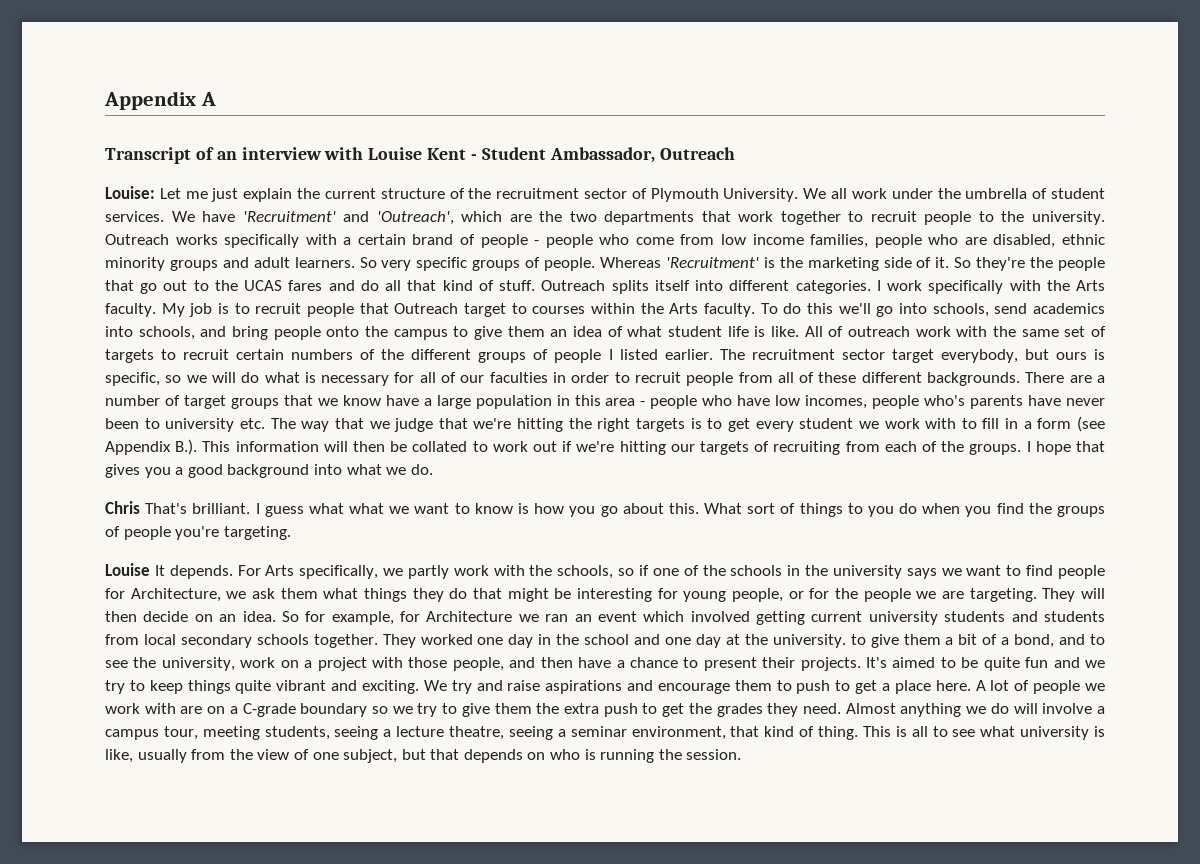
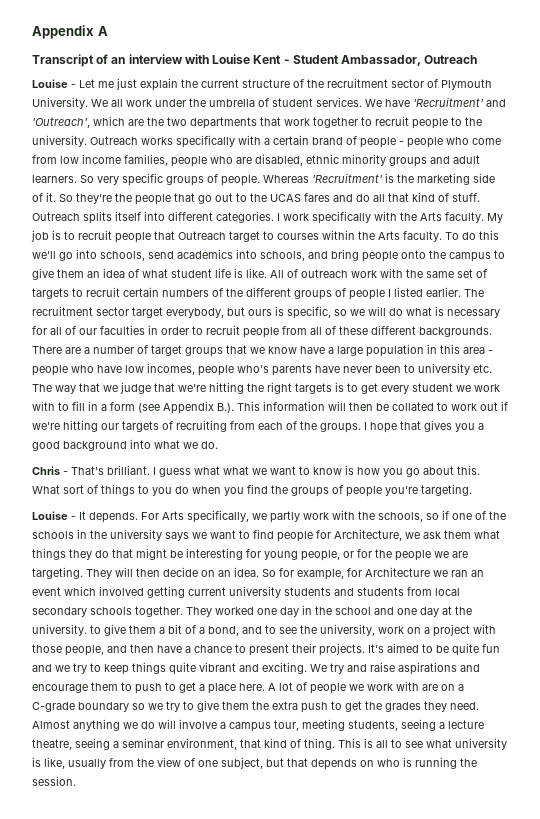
- Louise: Let me just explain the current structure of the recruitment sector of Plymouth University.
+ Louise - Let me just explain the current structure of the recruitment sector of Plymouth University.
- Chris That's brilliant.
+ Chris - That's brilliant.
- Louise It depends.
+ Louise - It depends.

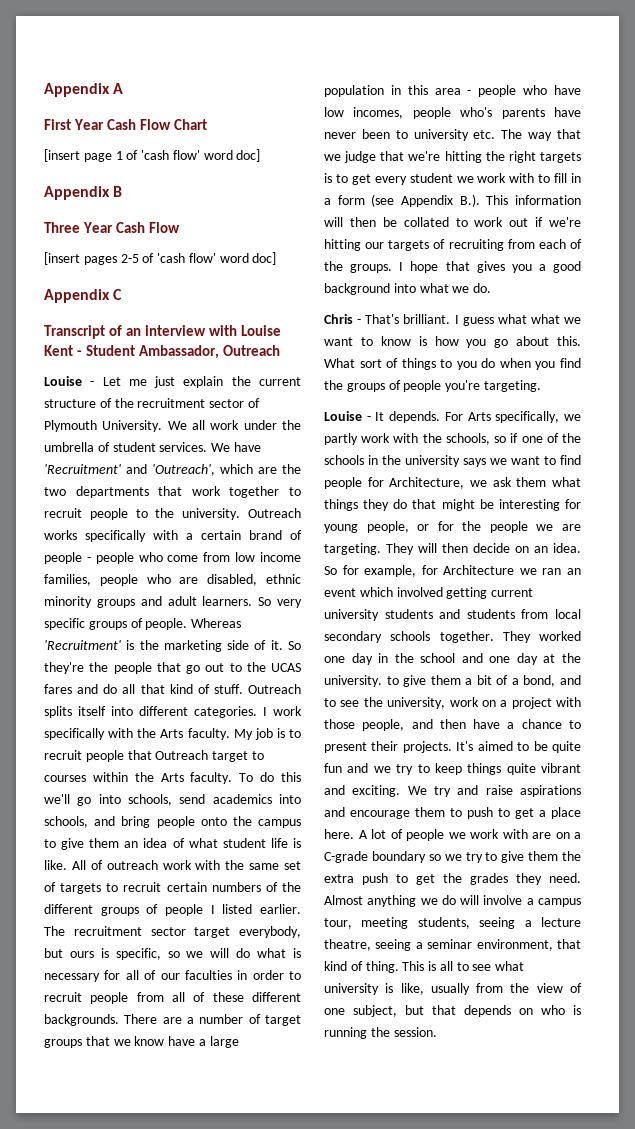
+ First Year Cash Flow Chart
+ [insert page 1 of 'cash flow' word doc]
+ Appendix B
+ Three Year Cash Flow
+ [insert pages 2-5 of 'cash flow' word doc]
+ Appendix C

